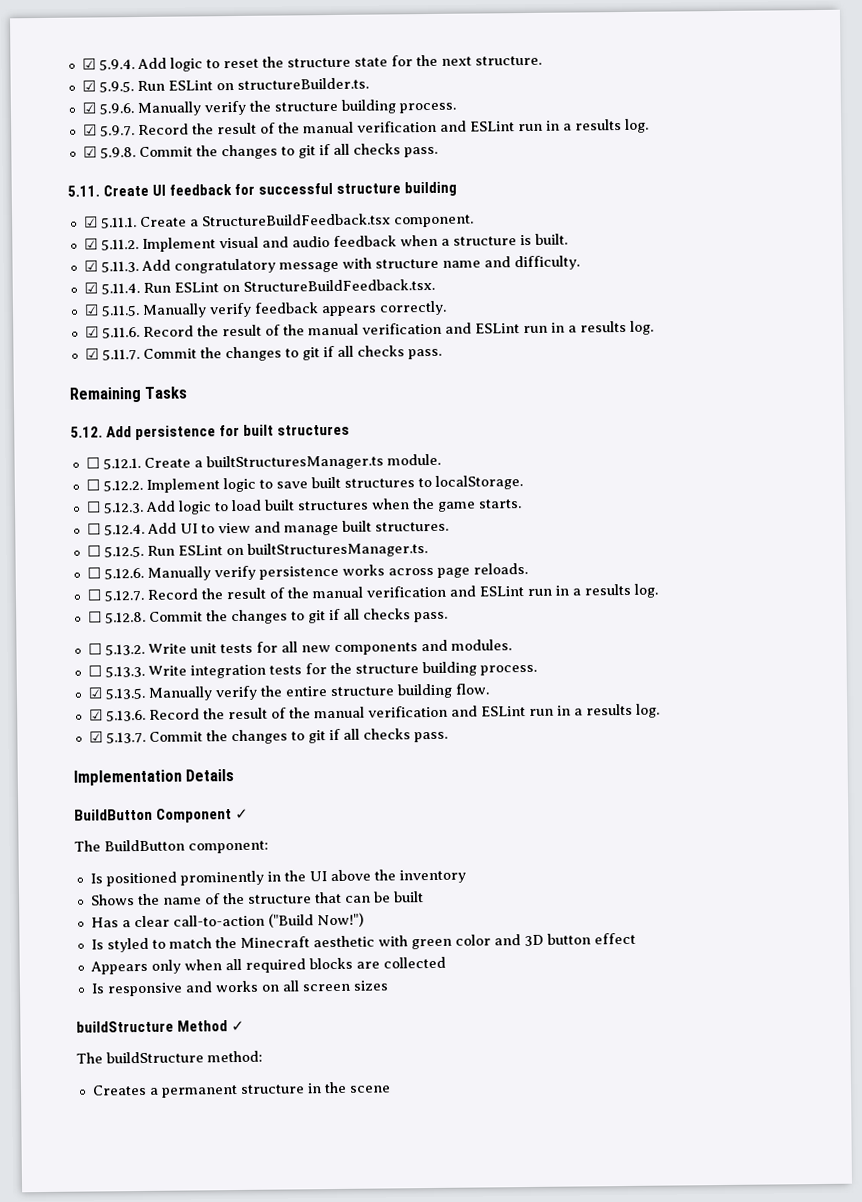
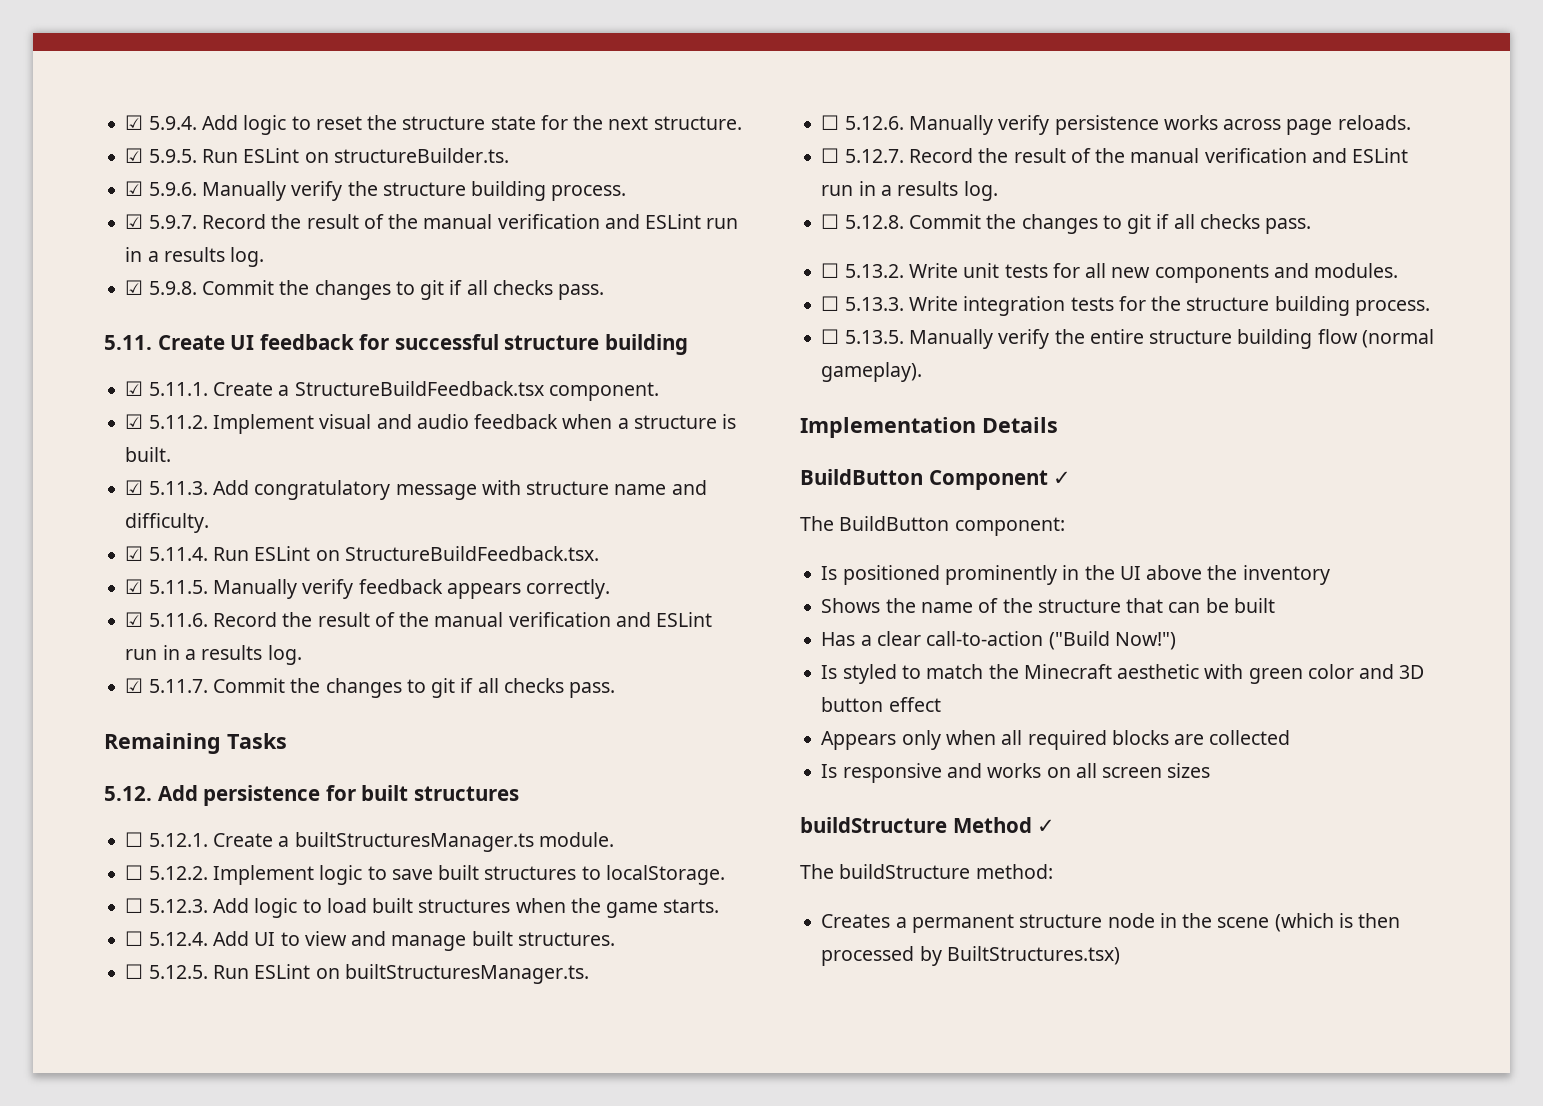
- ☑ 5.13.5. Manually verify the entire structure building flow.
- ☑ 5.13.6. Record the result of the manual verification and ESLint run in a results log.
- ☑ 5.13.7. Commit the changes to git if all checks pass.
+ ☐ 5.13.5. Manually verify the entire structure building flow (normal gameplay).
- Creates a permanent structure in the scene
+ Creates a permanent structure node in the scene (which is then processed by BuiltStructures.tsx)

